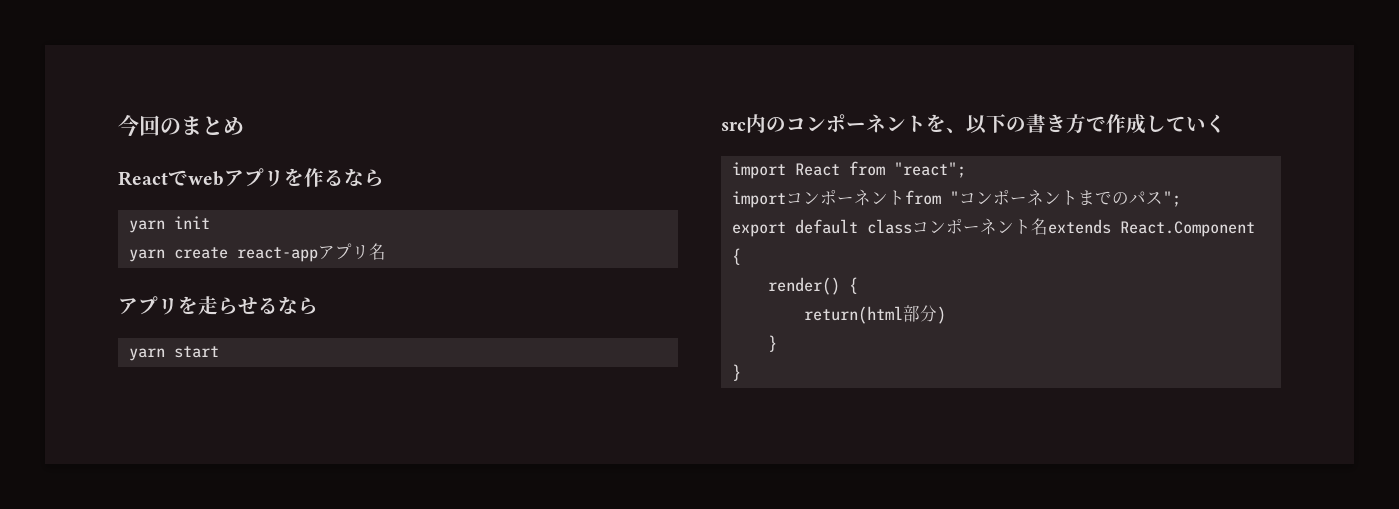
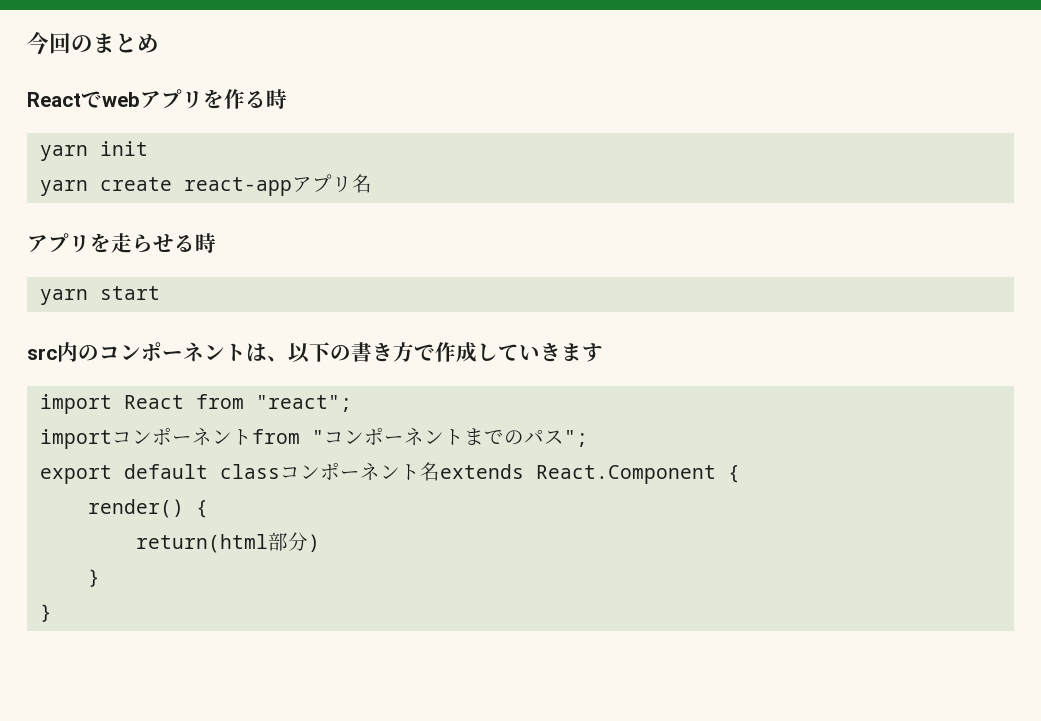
- Reactでwebアプリを作るなら
+ Reactでwebアプリを作る時
- アプリを走らせるなら
+ アプリを走らせる時
- src内のコンポーネントを、以下の書き方で作成していく
+ src内のコンポーネントは、以下の書き方で作成していきます

